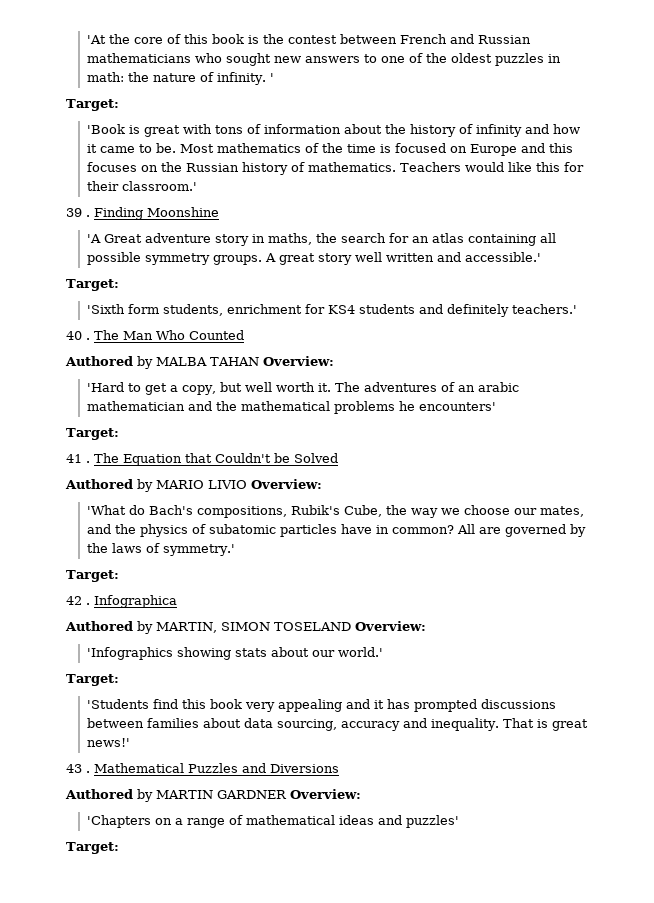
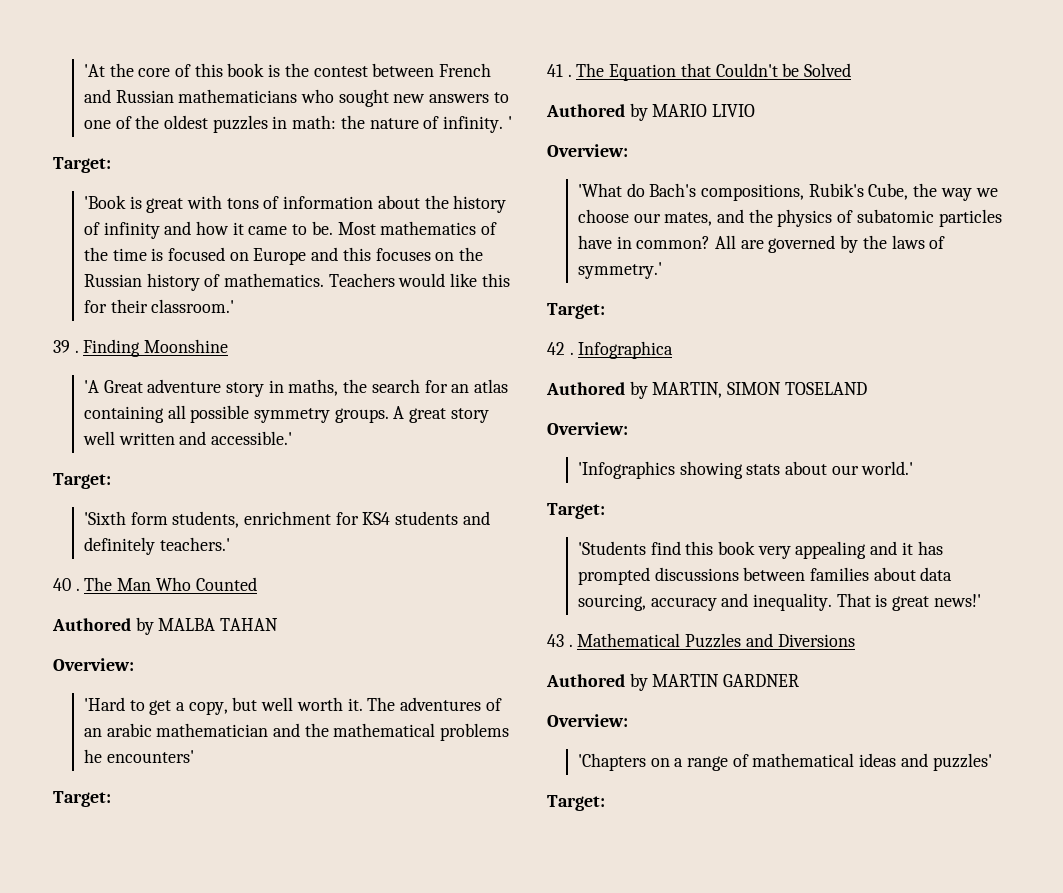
- Authored by MALBA TAHAN Overview:
+ Authored by MALBA TAHAN
+ Overview:
- Authored by MARIO LIVIO Overview:
+ Authored by MARIO LIVIO
+ Overview:
- Authored by MARTIN, SIMON TOSELAND Overview:
+ Authored by MARTIN, SIMON TOSELAND
+ Overview:
- Authored by MARTIN GARDNER Overview:
+ Authored by MARTIN GARDNER
+ Overview:

